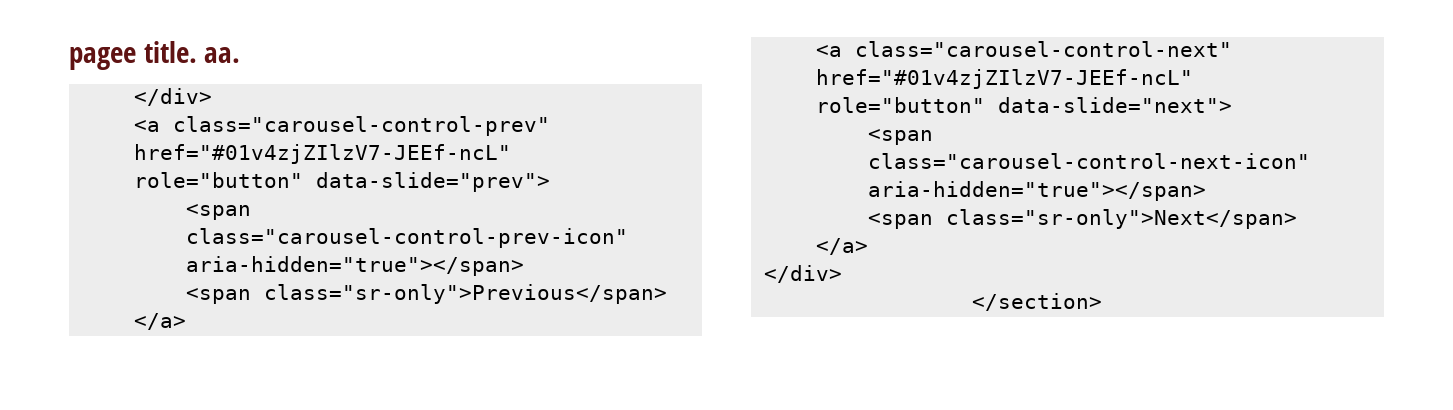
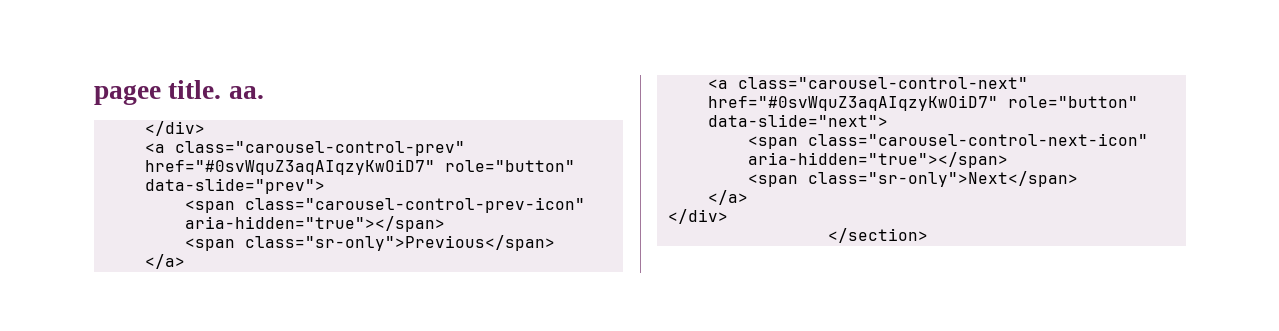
- <a class="carousel-control-prev" href="#01v4zjZIlzV7-JEEf-ncL" role="button" data-slide="prev">
+ <a class="carousel-control-prev" href="#0svWquZ3aqAIqzyKwOiD7" role="button" data-slide="prev">
- <a class="carousel-control-next" href="#01v4zjZIlzV7-JEEf-ncL" role="button" data-slide="next">
+ <a class="carousel-control-next" href="#0svWquZ3aqAIqzyKwOiD7" role="button" data-slide="next">

